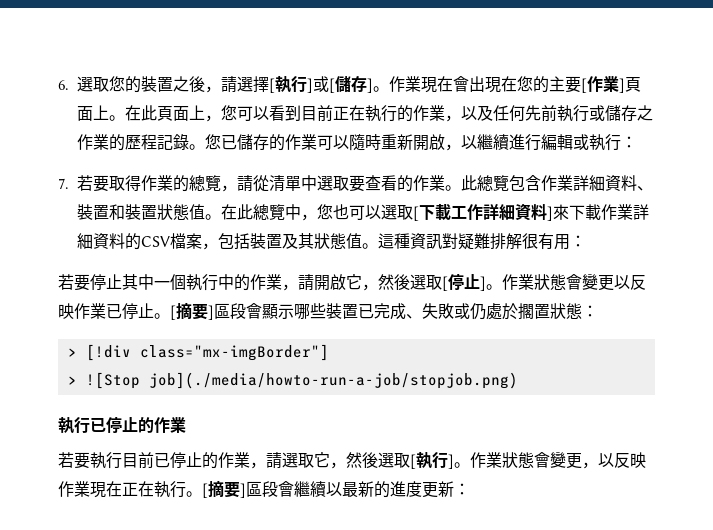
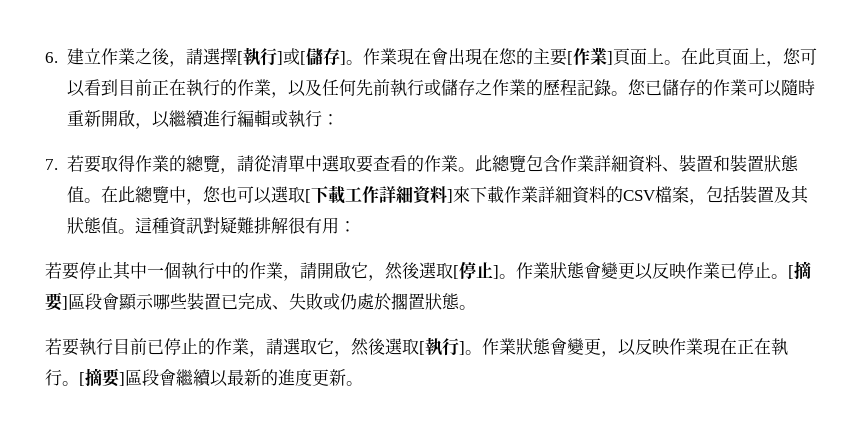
- 6.選取您的裝置之後，請選擇[執行]或[儲存]。
+ 6.建立作業之後，請選擇[執行]或[儲存]。
- [摘要]區段會顯示哪些裝置已完成、失敗或仍處於擱置狀態：
- > [!div class="mx-imgBorder"]
- > ![Stop job](./media/howto-run-a-job/stopjob.png)
- 執行已停止的作業
+ [摘要]區段會顯示哪些裝置已完成、失敗或仍處於擱置狀態。
- [摘要]區段會繼續以最新的進度更新：
+ [摘要]區段會繼續以最新的進度更新。

